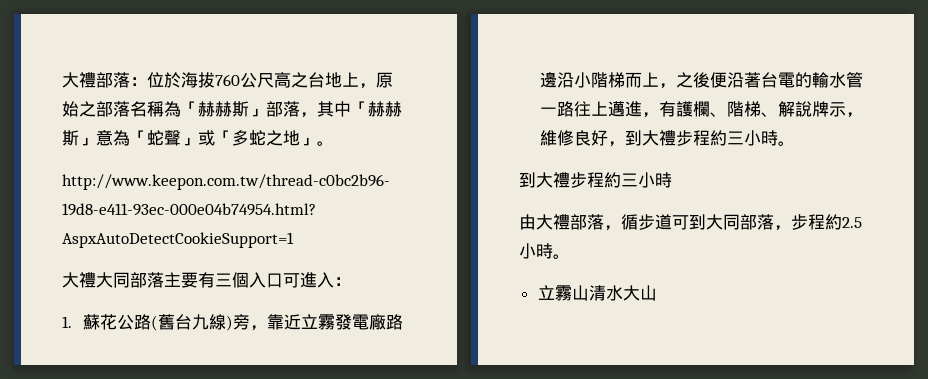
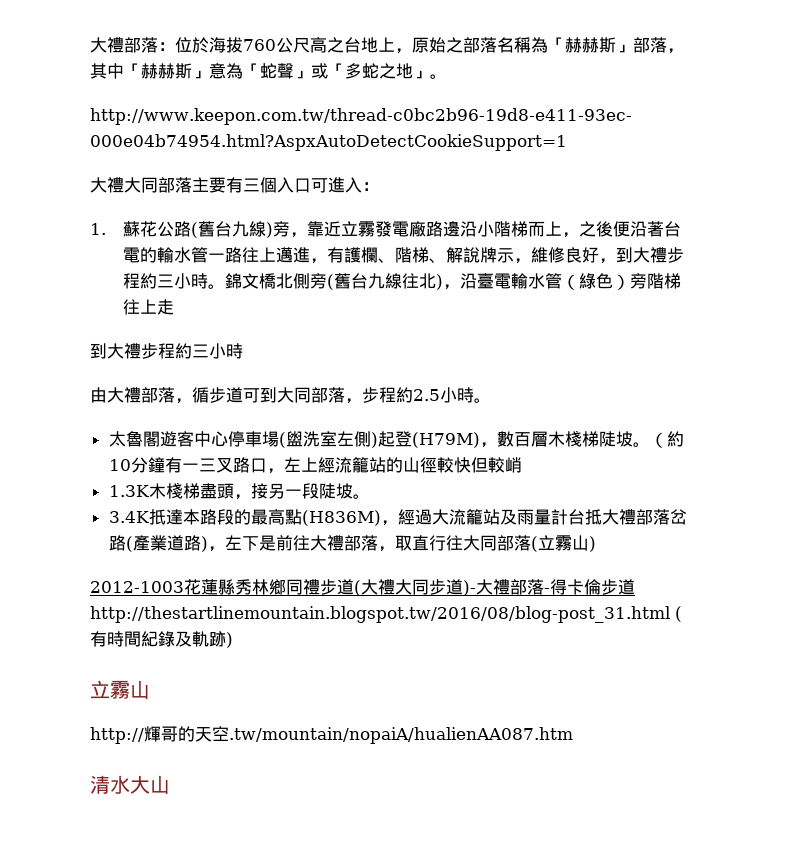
+ 錦文橋北側旁(舊台九線往北)，沿臺電輸水管（綠色）旁階梯往上走
- 立霧山清水大山
+ 太魯閣遊客中心停車場(盥洗室左側)起登(H79M)，數百層木棧梯陡坡。（約10分鐘有一三叉路口，左上經流籠站的山徑較快但較峭
+ 1.3K木棧梯盡頭，接另一段陡坡。
+ 3.4K扺達本路段的最高點(H836M)，經過大流籠站及雨量計台抵大禮部落岔路(產業道路)，左下是前往大禮部落，取直行往大同部落(立霧山)
+ 2012-1003花蓮縣秀林鄉同禮步道(大禮大同步道)-大禮部落-得卡倫步道http://thestartlinemountain.blogspot.tw/2016/08/blog-post_31.html (有時間紀錄及軌跡)
+ 立霧山
+ http://輝哥的天空.tw/mountain/nopaiA/hualienAA087.htm
+ 清水大山

